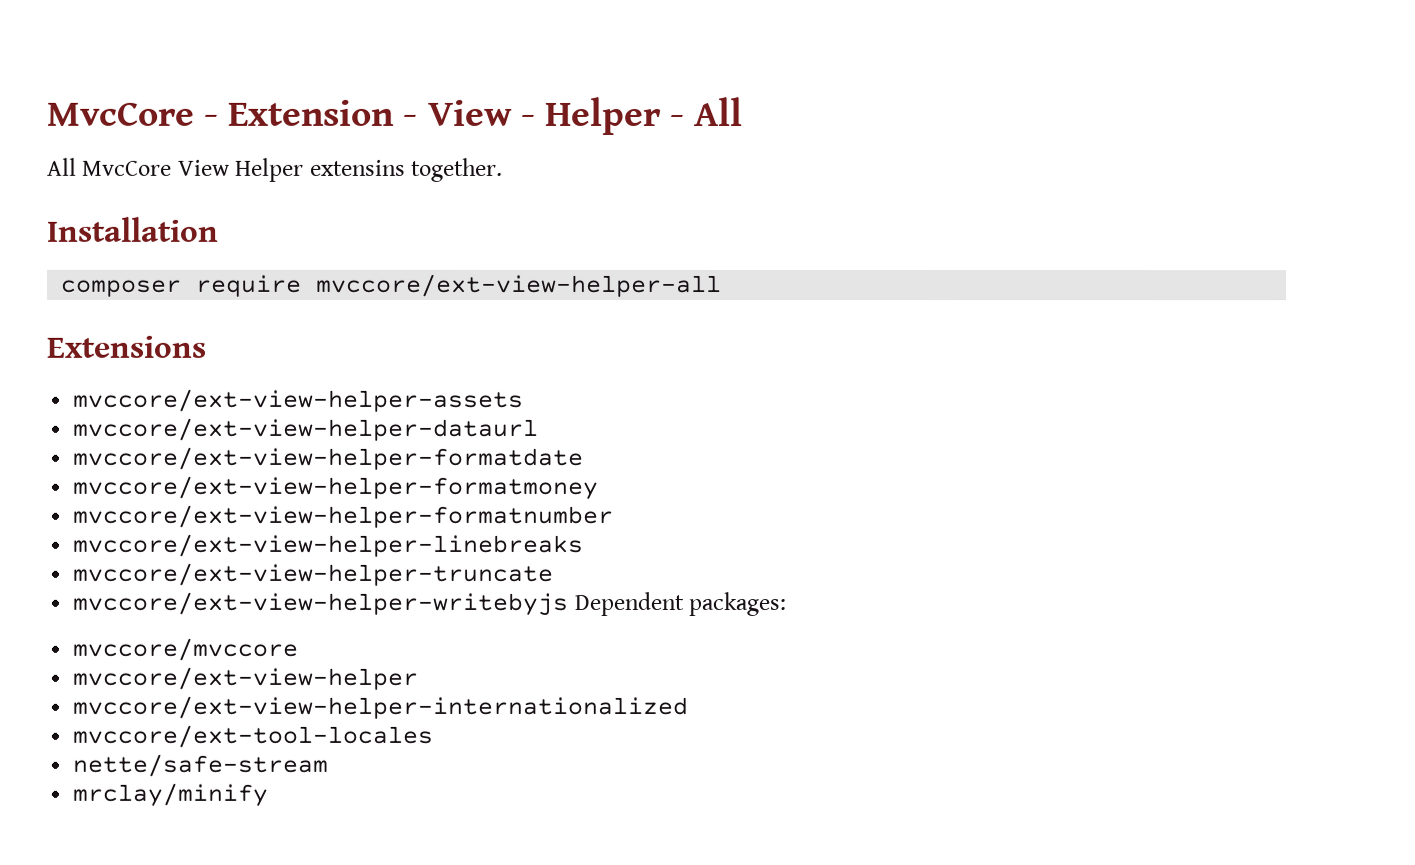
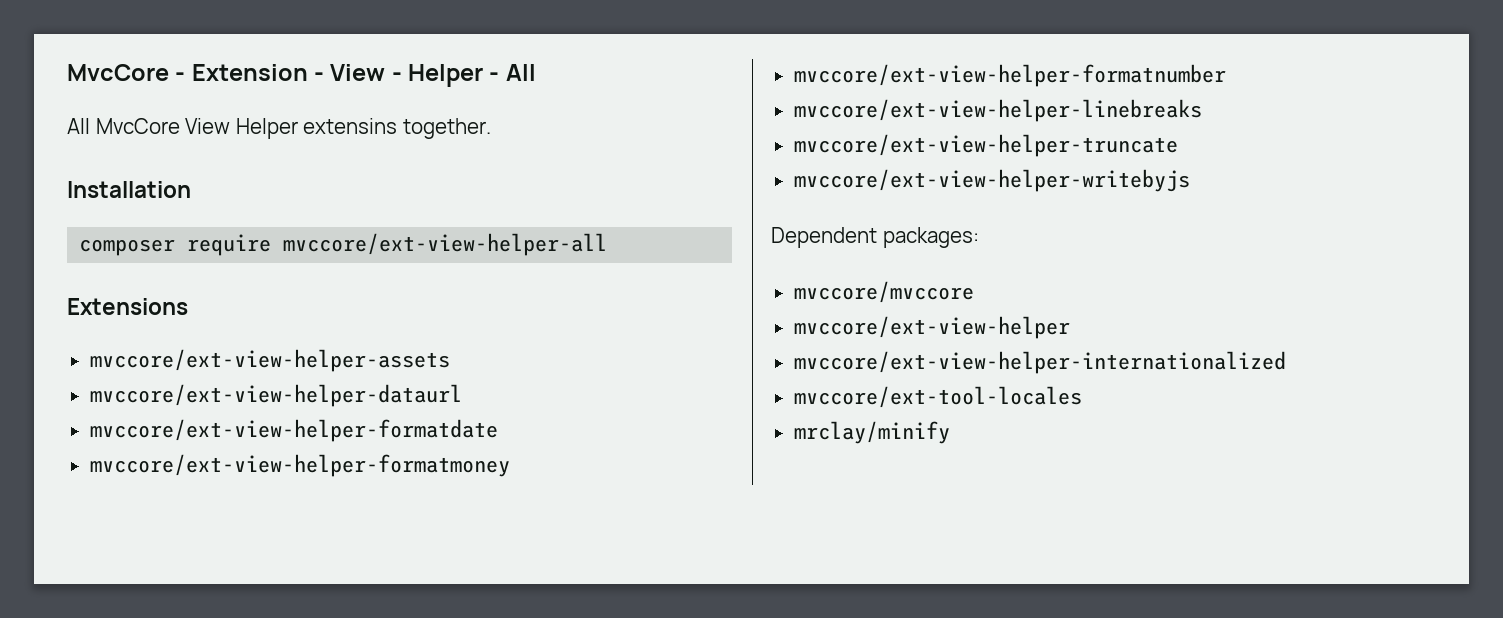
- mvccore/ext-view-helper-writebyjs Dependent packages:
+ mvccore/ext-view-helper-writebyjs
+ Dependent packages:
- nette/safe-stream

